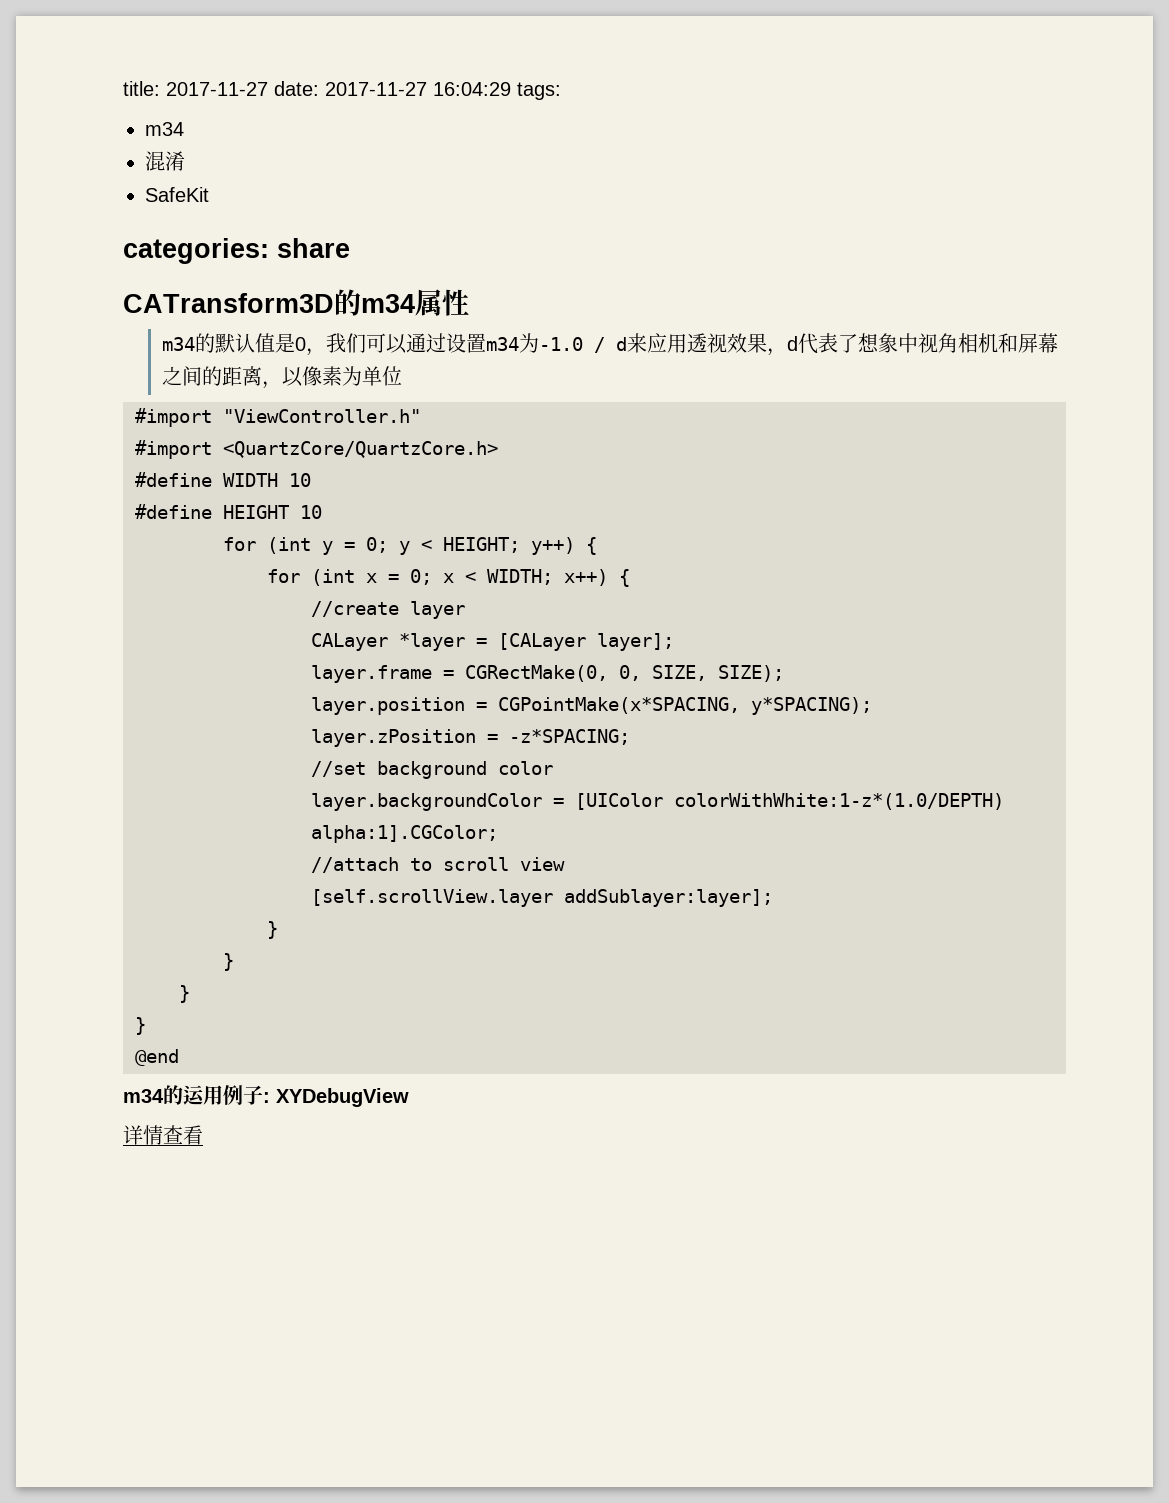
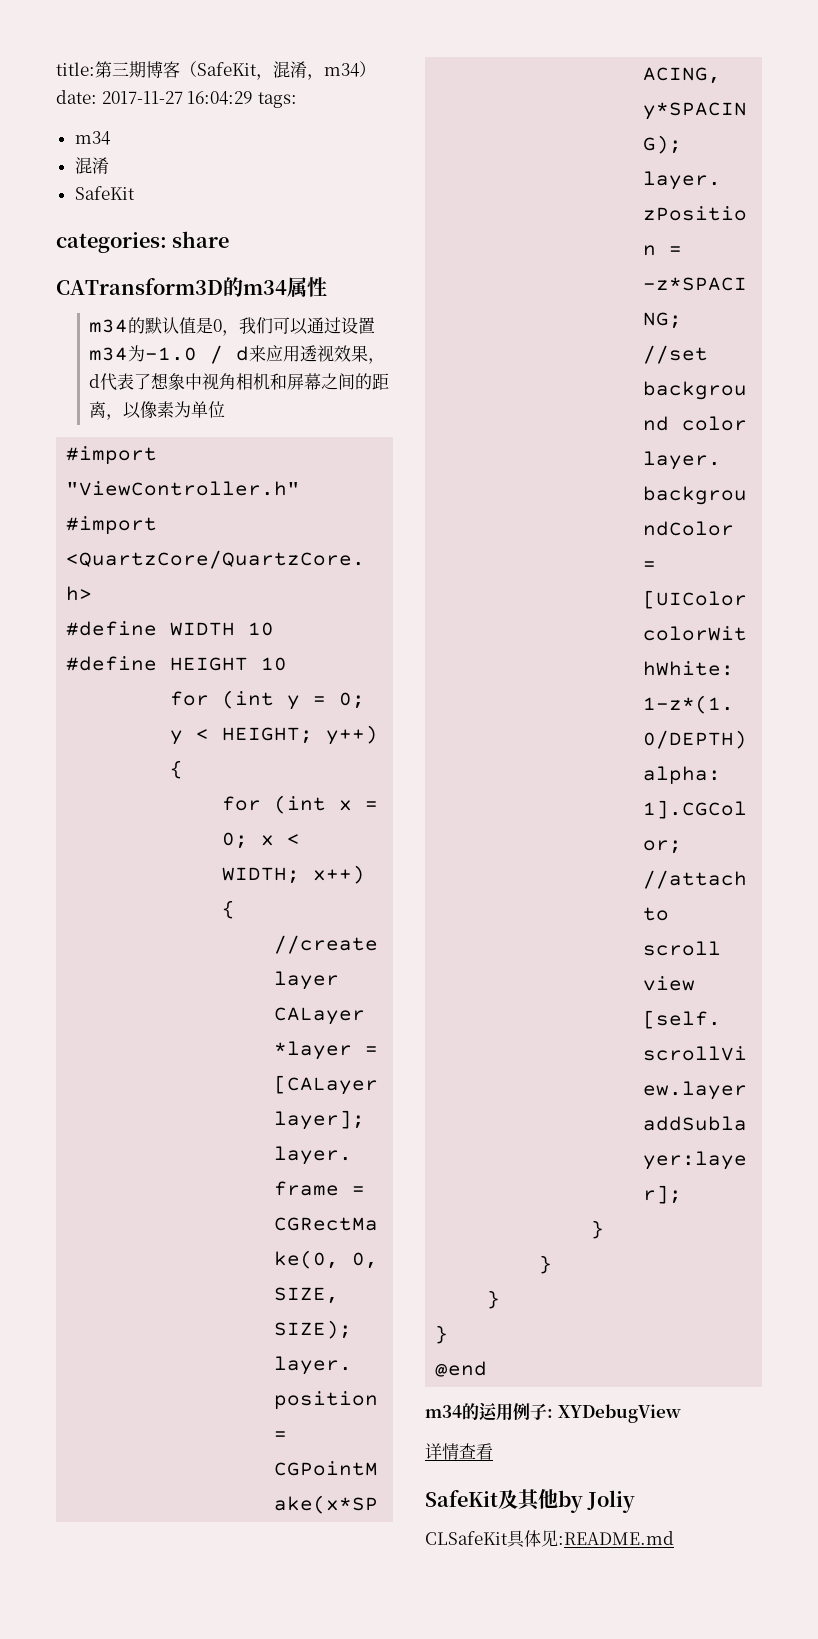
- title: 2017-11-27 date: 2017-11-27 16:04:29 tags:
+ title:第三期博客（SafeKit，混淆，m34）date: 2017-11-27 16:04:29 tags:
+ SafeKit及其他by Joliy
+ CLSafeKit具体见:README.md

